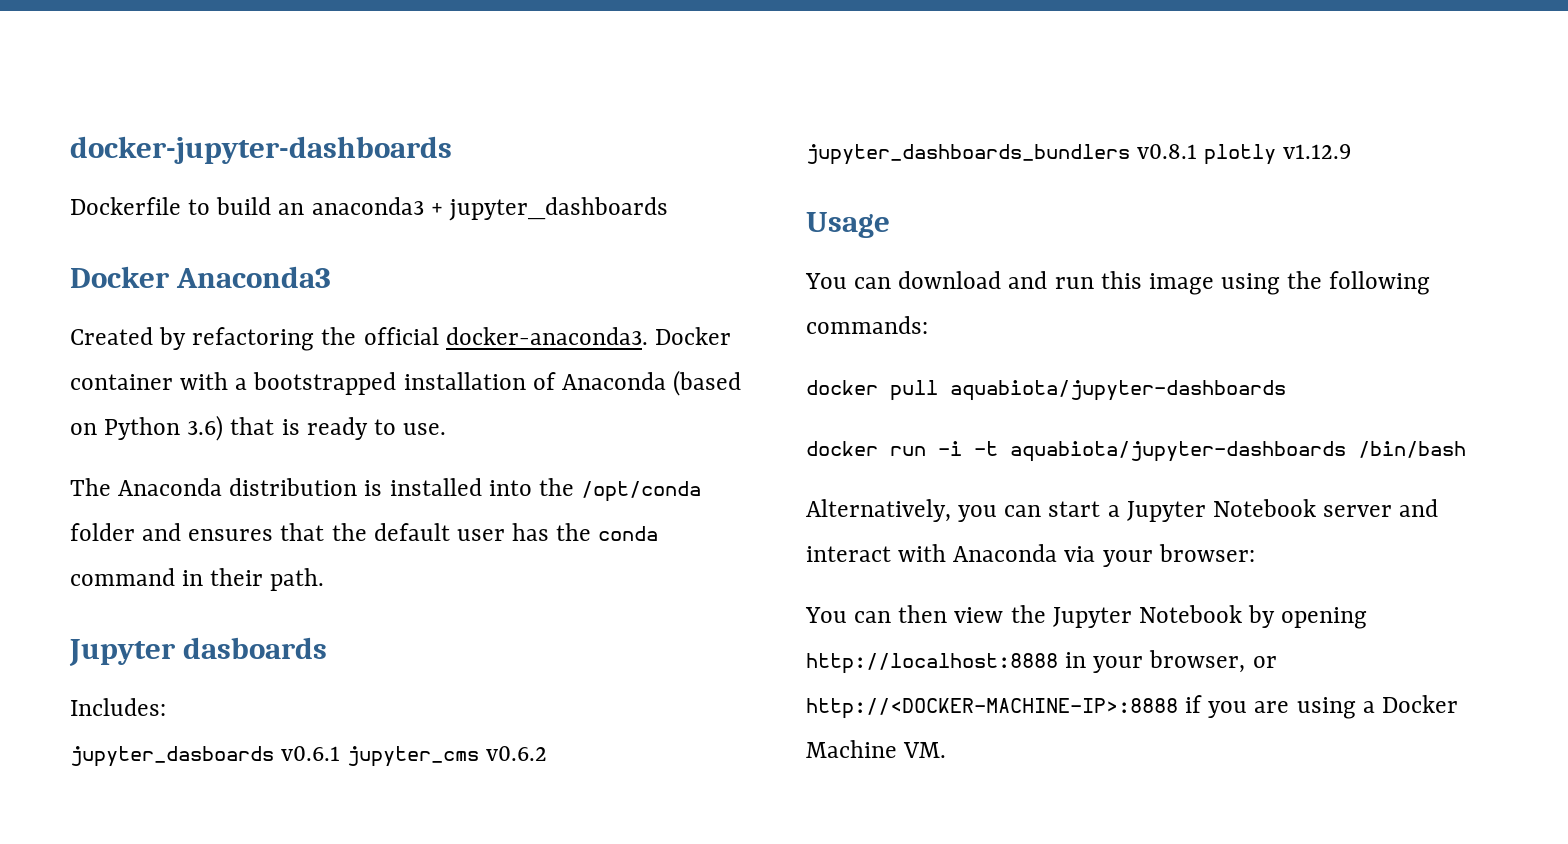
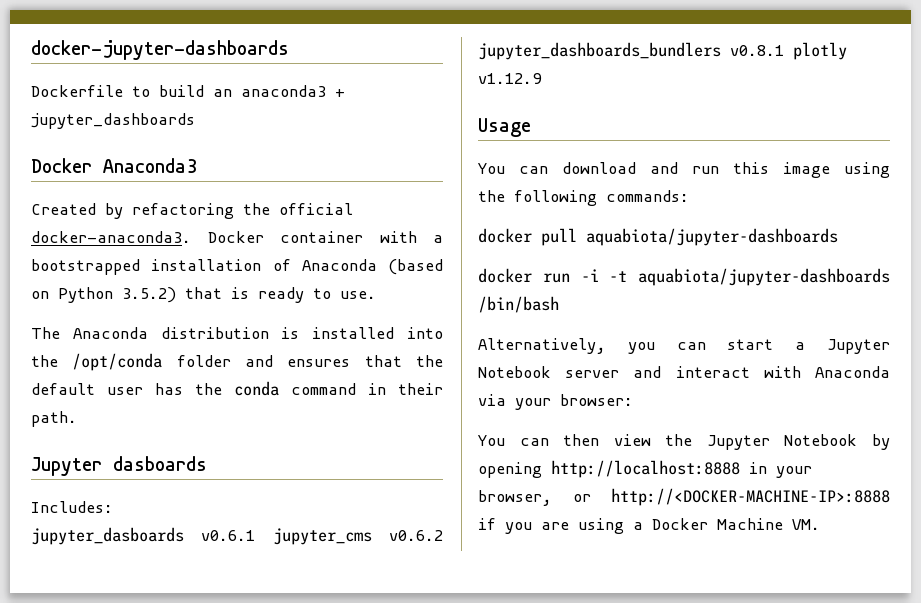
- Docker container with a bootstrapped installation of Anaconda (based on Python 3.6) that is ready to use.
+ Docker container with a bootstrapped installation of Anaconda (based on Python 3.5.2) that is ready to use.

